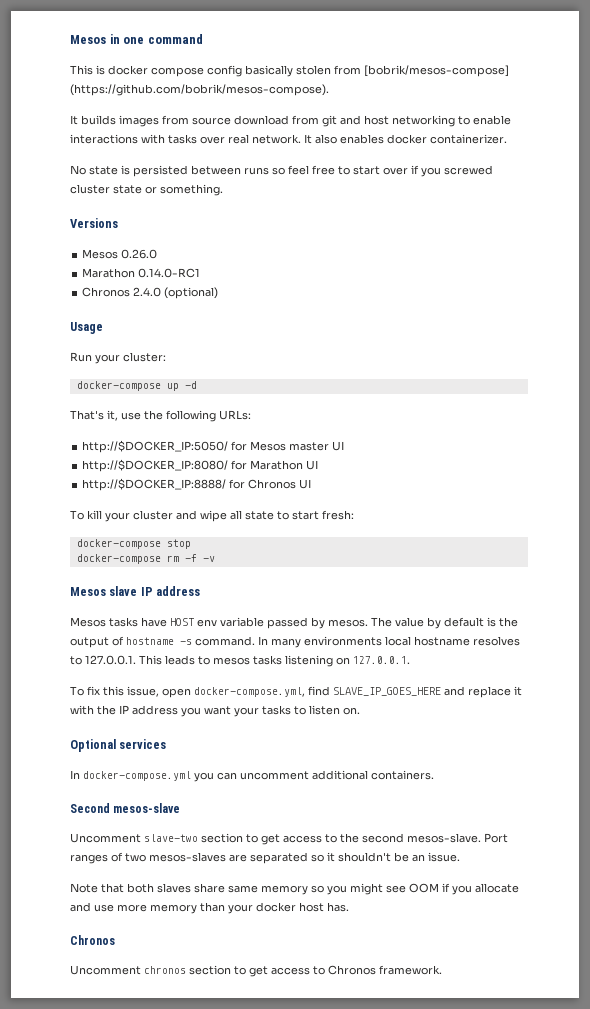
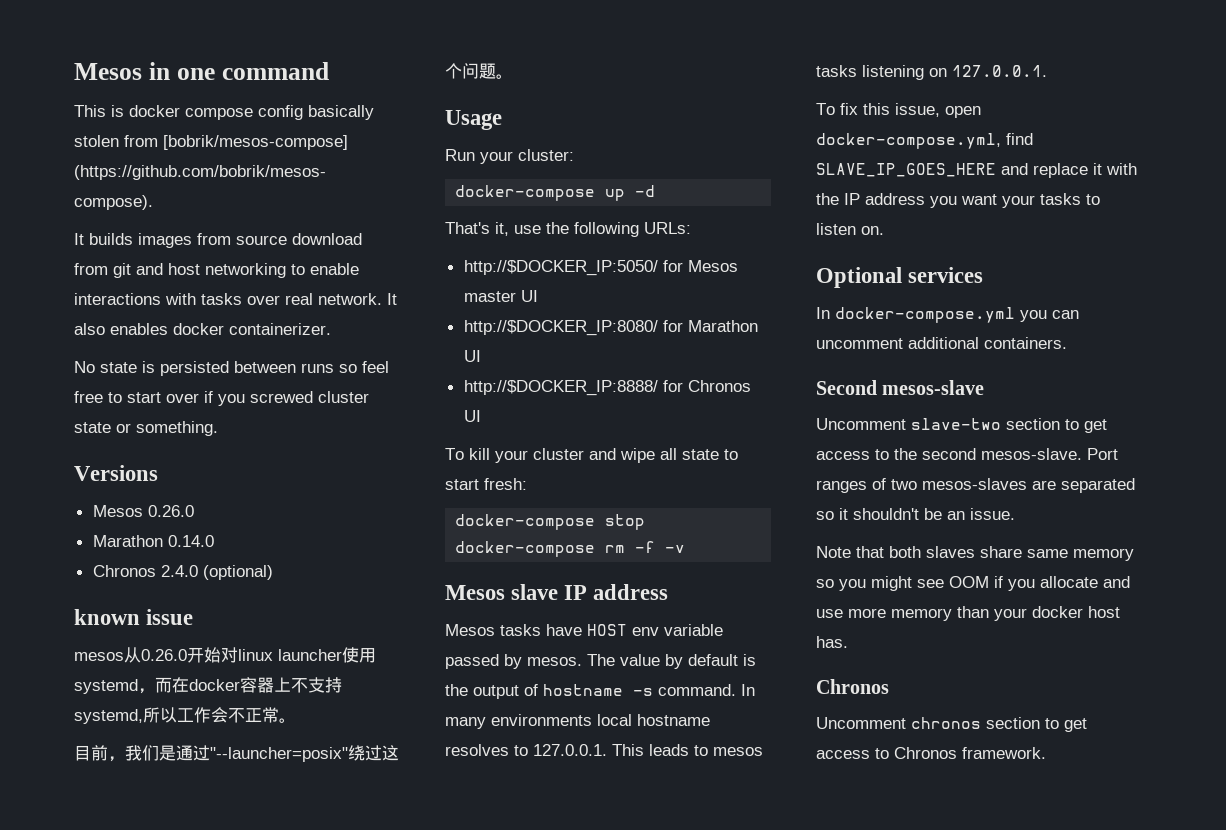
- Marathon 0.14.0-RC1
+ Marathon 0.14.0
+ known issue
+ mesos从0.26.0开始对linux launcher使用systemd，而在docker容器上不支持systemd,所以工作会不正常。
+ 目前，我们是通过"--launcher=posix"绕过这个问题。

